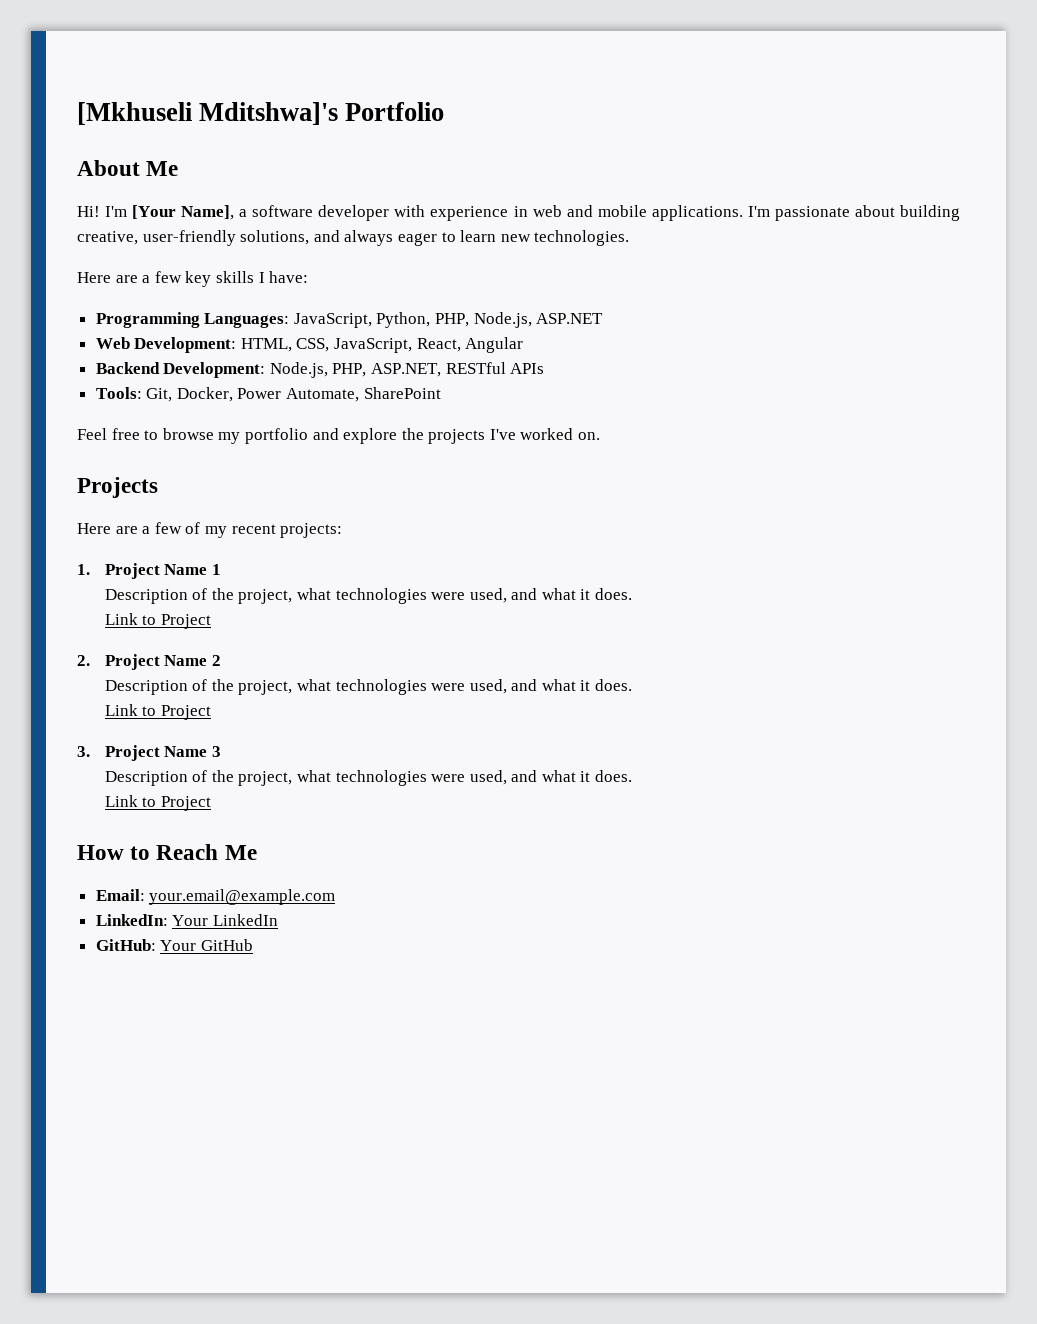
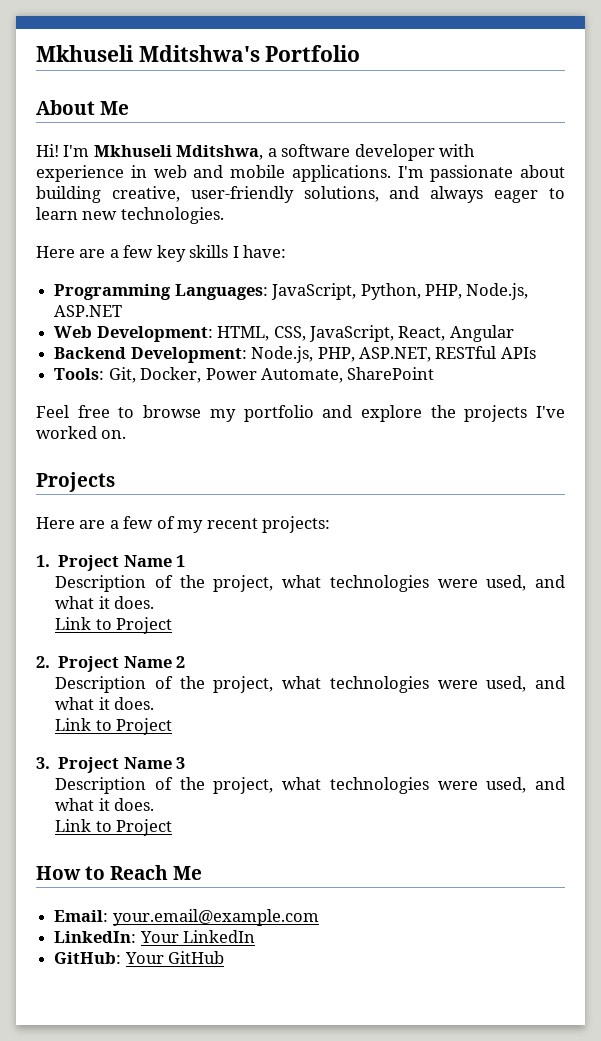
- [Mkhuseli Mditshwa]'s Portfolio
+ Mkhuseli Mditshwa's Portfolio
- I'm [Your Name], a software developer with experience in web and mobile applications.
+ I'm Mkhuseli Mditshwa, a software developer with experience in web and mobile applications.

